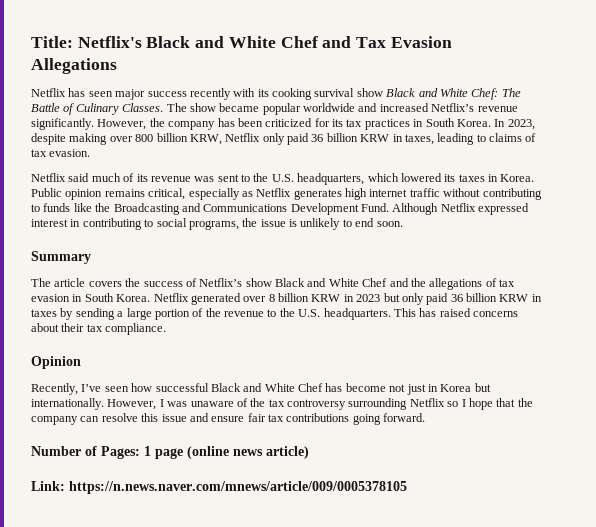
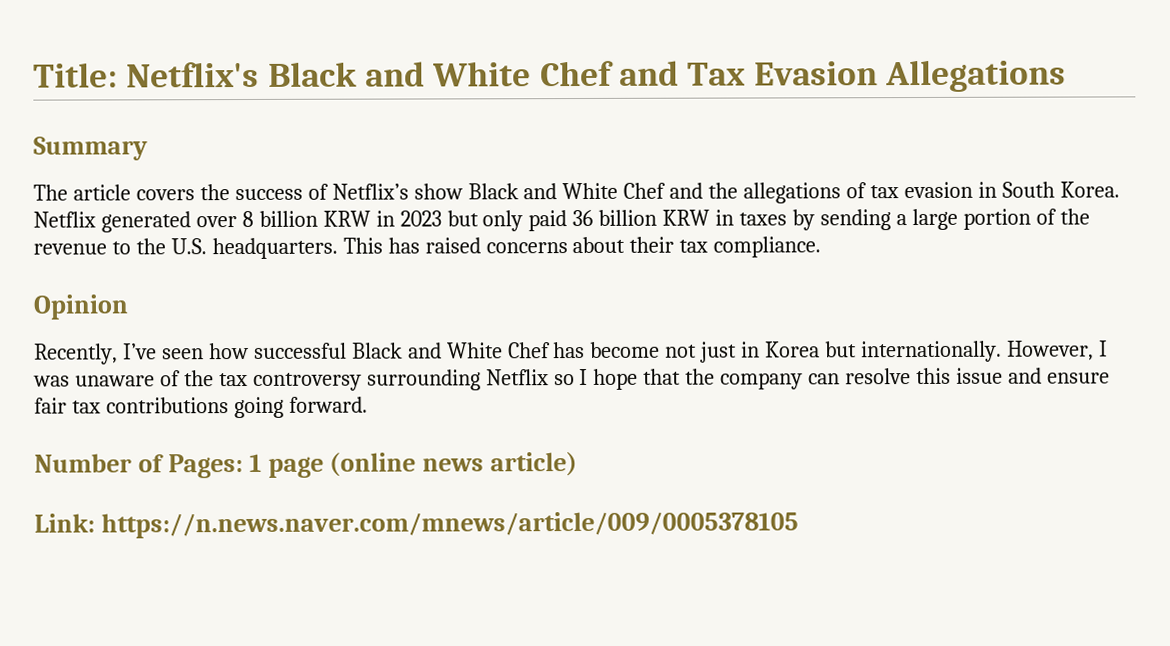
- Netflix has seen major success recently with its cooking survival show Black and White Chef: The Battle of Culinary Classes. The show became popular worldwide and increased Netflix’s revenue significantly. However, the company has been criticized for its tax practices in South Korea. In 2023, despite making over 800 billion KRW, Netflix only paid 36 billion KRW in taxes, leading to claims of tax evasion.
- Netflix said much of its revenue was sent to the U.S. headquarters, which lowered its taxes in Korea. Public opinion remains critical, especially as Netflix generates high internet traffic without contributing to funds like the Broadcasting and Communications Development Fund. Although Netflix expressed interest in contributing to social programs, the issue is unlikely to end soon.

